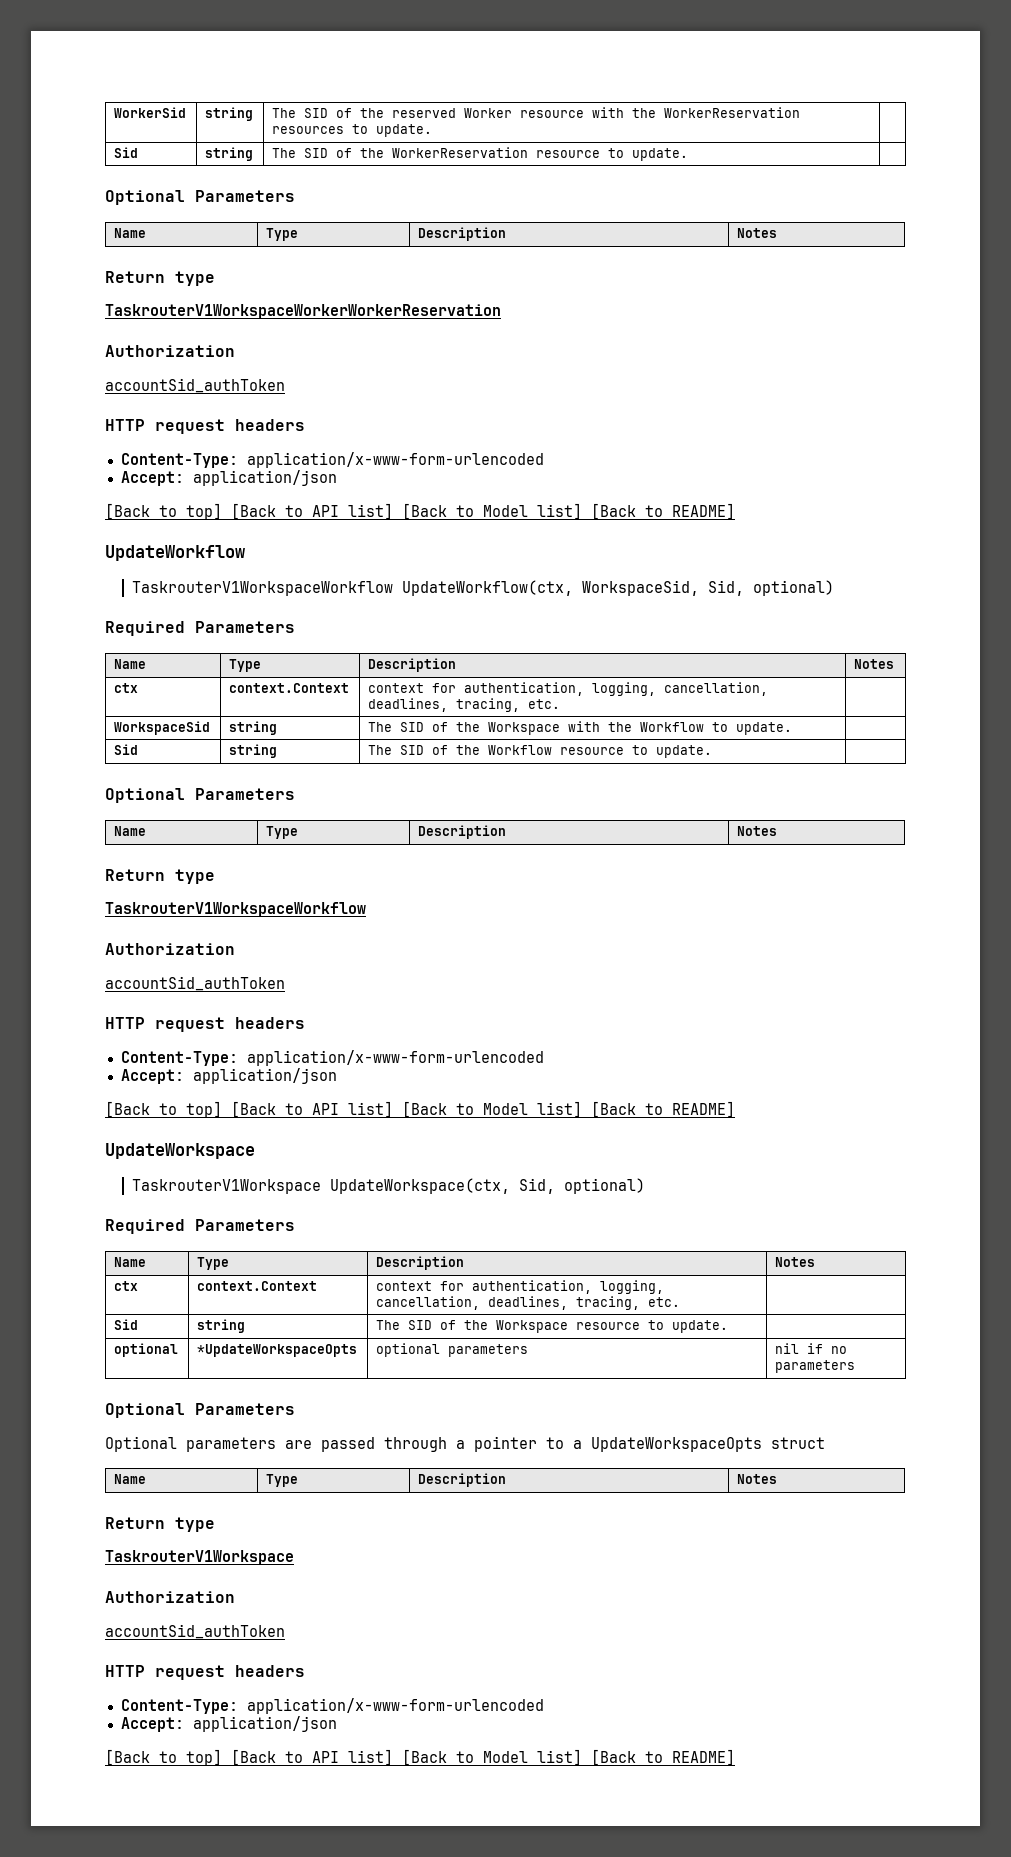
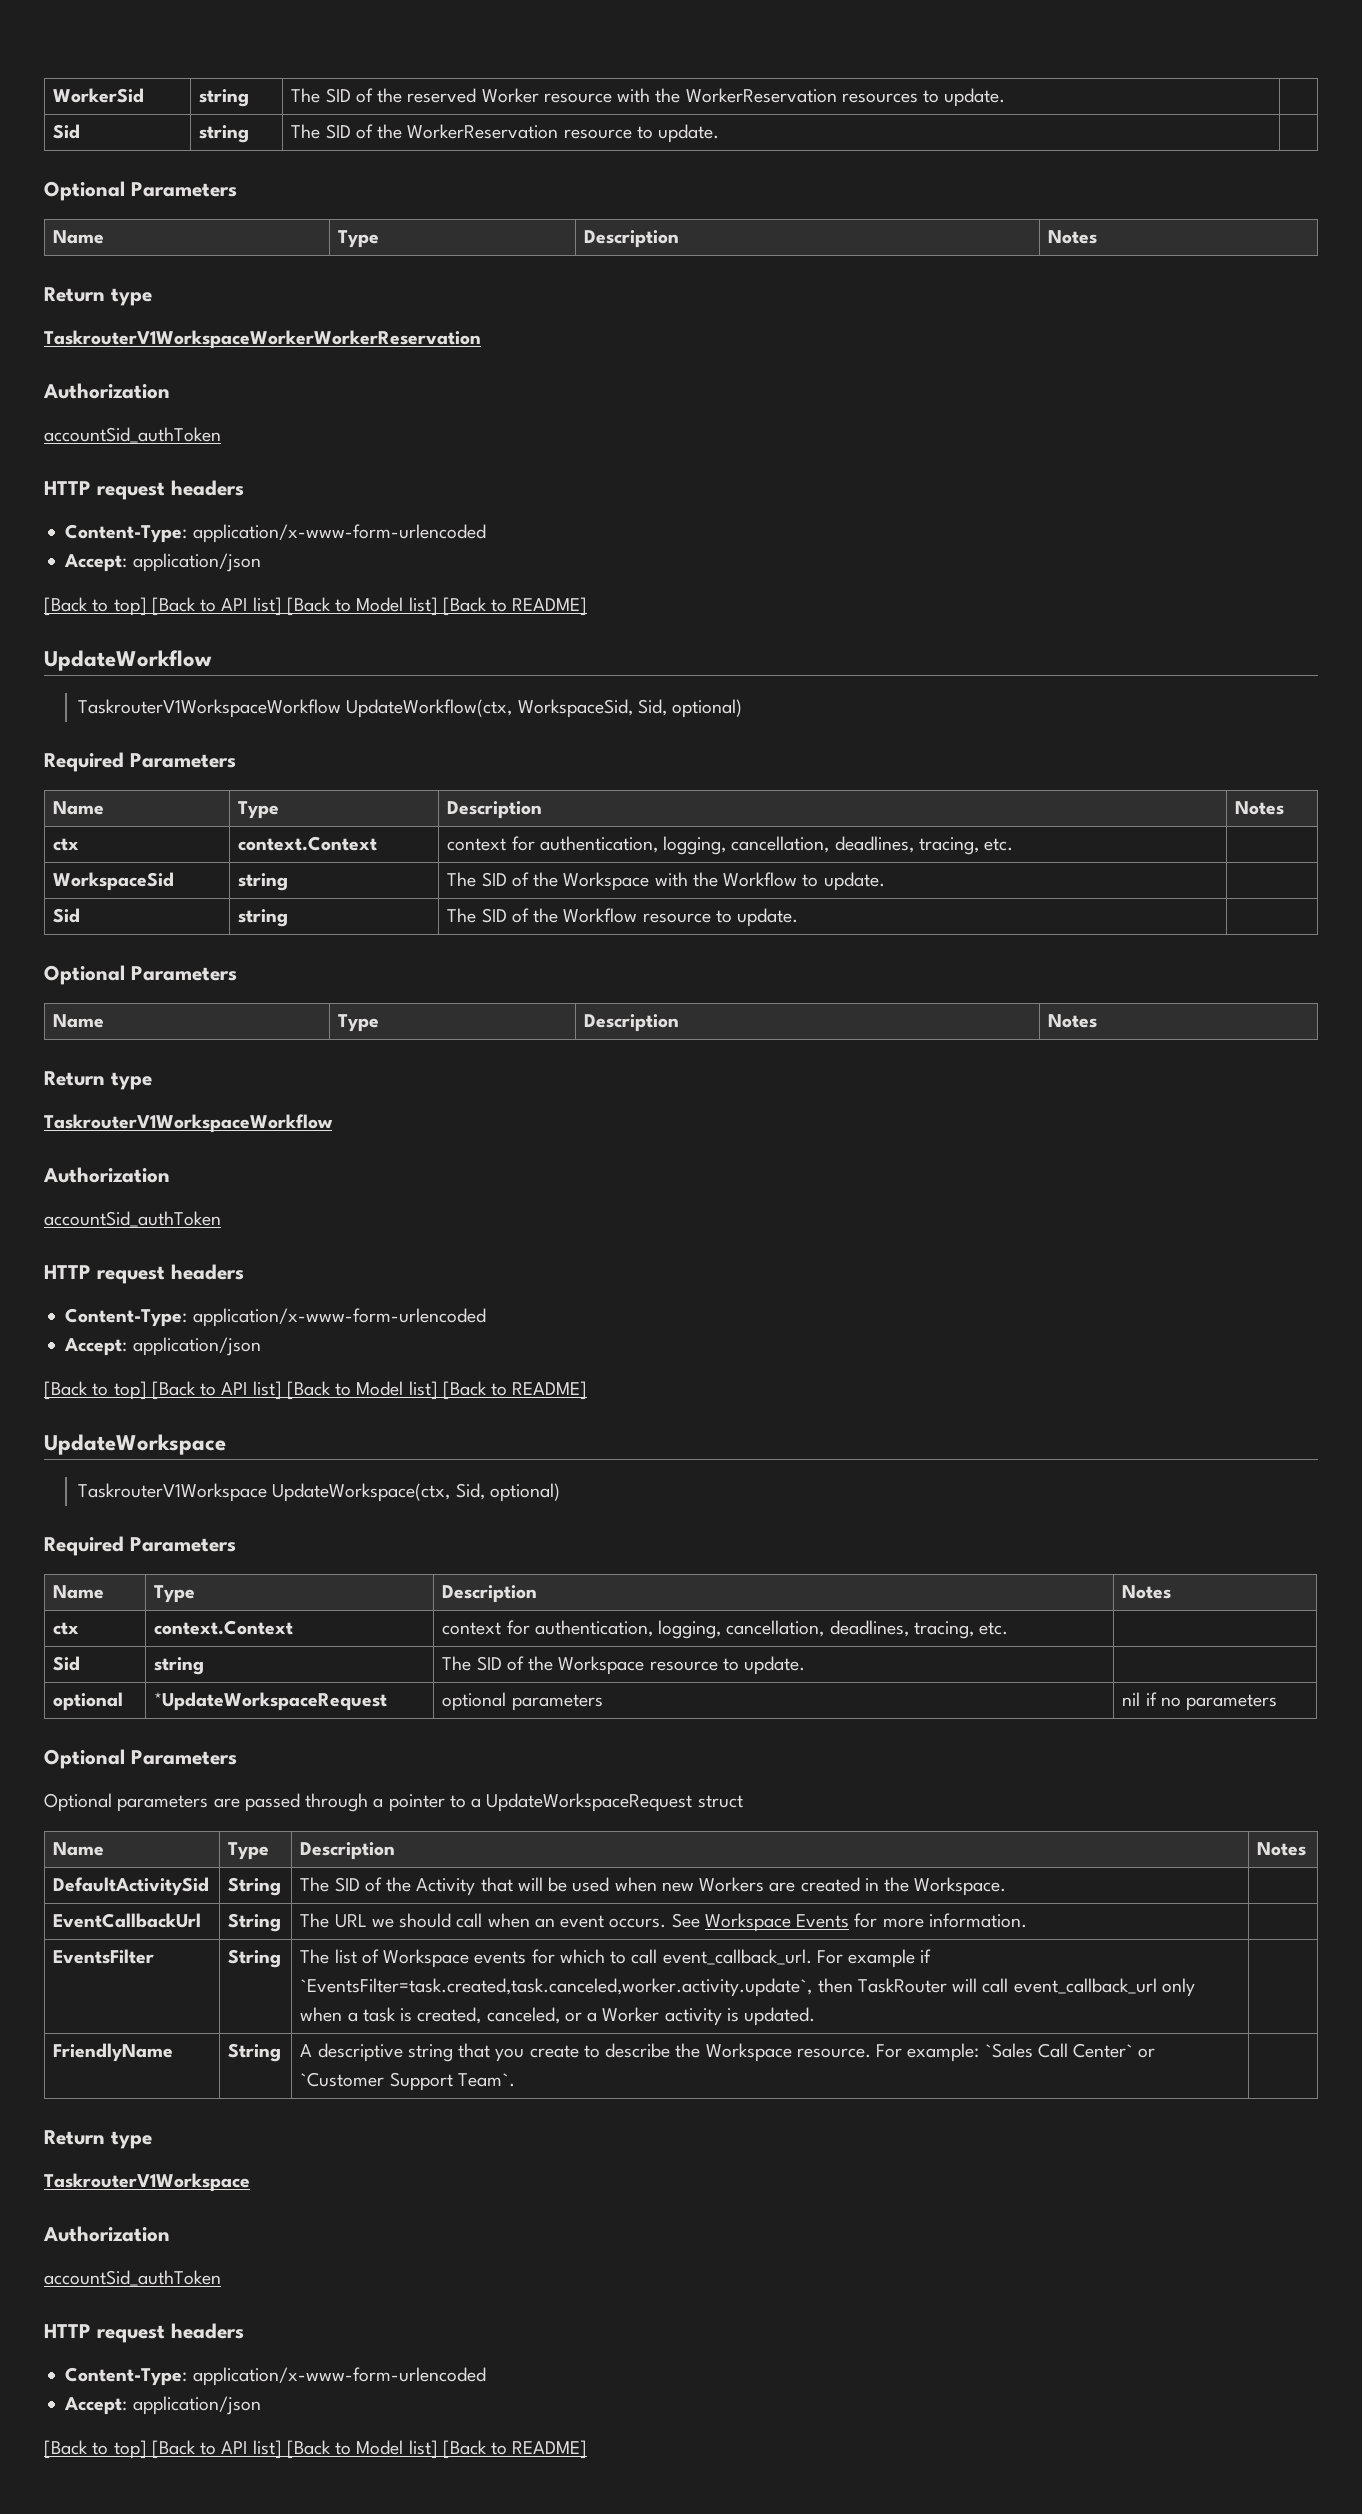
- optional | *UpdateWorkspaceOpts | optional parameters | nil if no parameters
+ optional | *UpdateWorkspaceRequest | optional parameters | nil if no parameters
- Optional parameters are passed through a pointer to a UpdateWorkspaceOpts struct
+ Optional parameters are passed through a pointer to a UpdateWorkspaceRequest struct
+ DefaultActivitySid | String | The SID of the Activity that will be used when new Workers are created in the Workspace. |
+ EventCallbackUrl | String | The URL we should call when an event occurs. See Workspace Events for more information. |
+ EventsFilter | String | The list of Workspace events for which to call event_callback_url. For example if `EventsFilter=task.created,task.canceled,worker.activity.update`, then TaskRouter will call event_callback_url only when a task is created, canceled, or a Worker activity is updated. |
+ FriendlyName | String | A descriptive string that you create to describe the Workspace resource. For example: `Sales Call Center` or `Customer Support Team`. |

